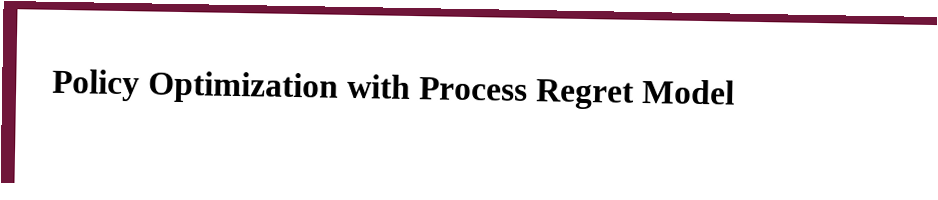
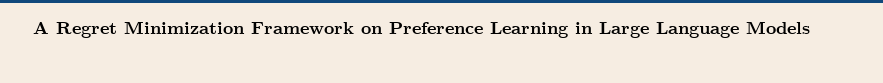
- Policy Optimization with Process Regret Model
+ A Regret Minimization Framework on Preference Learning in Large Language Models

